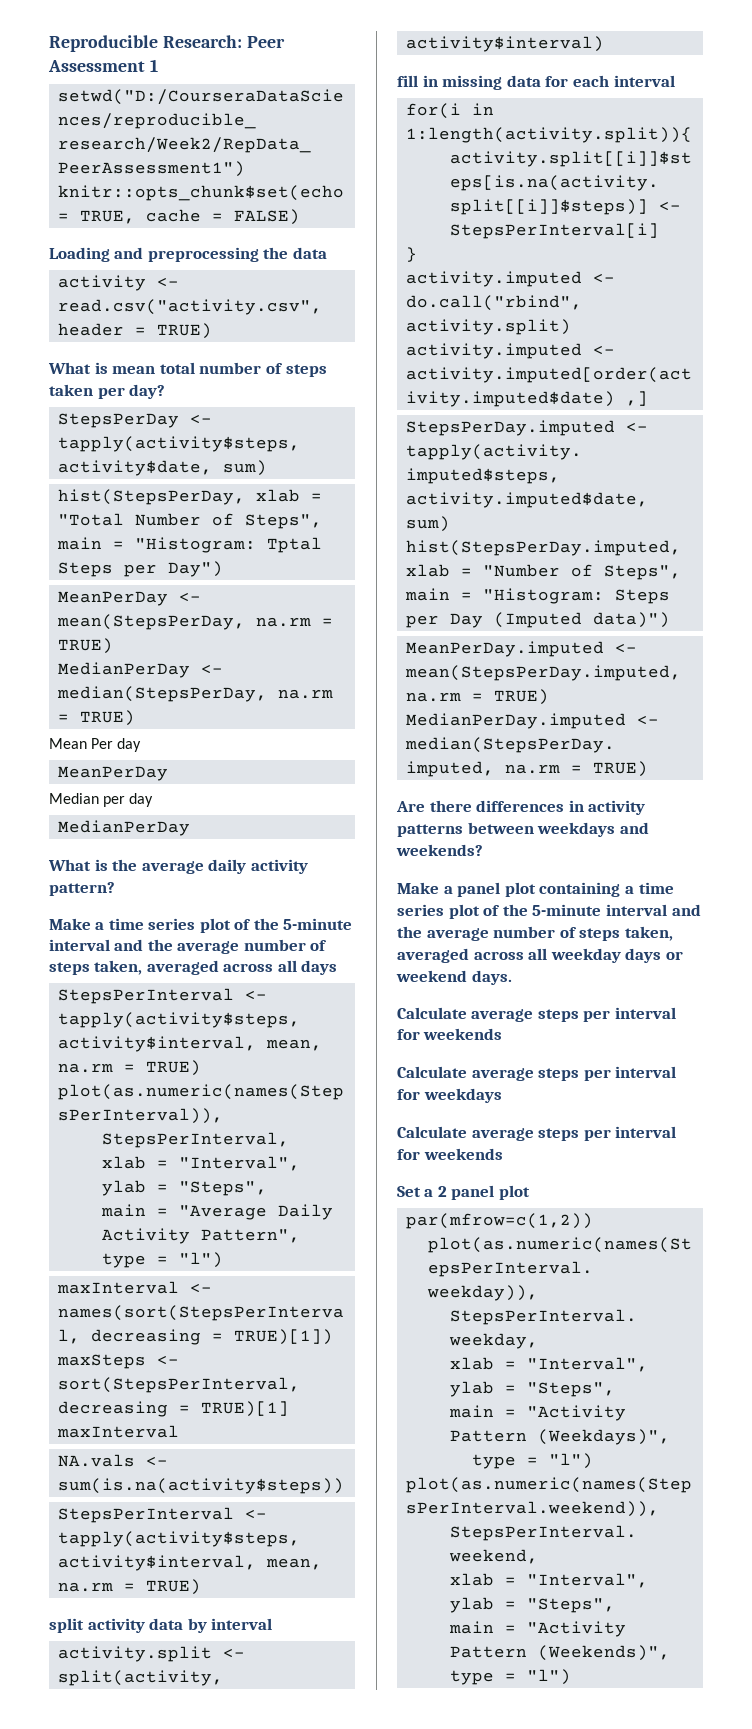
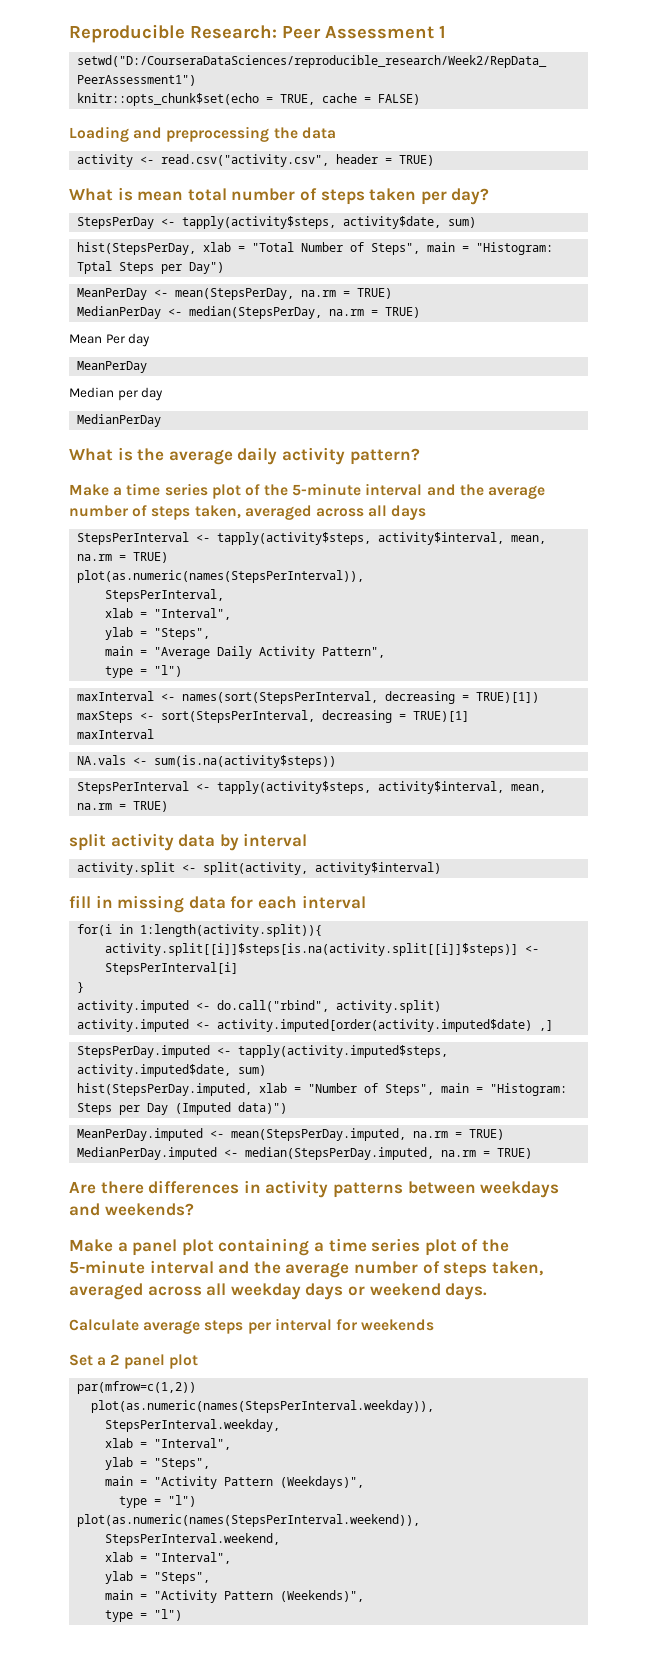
- Calculate average steps per interval for weekdays
- Calculate average steps per interval for weekends

